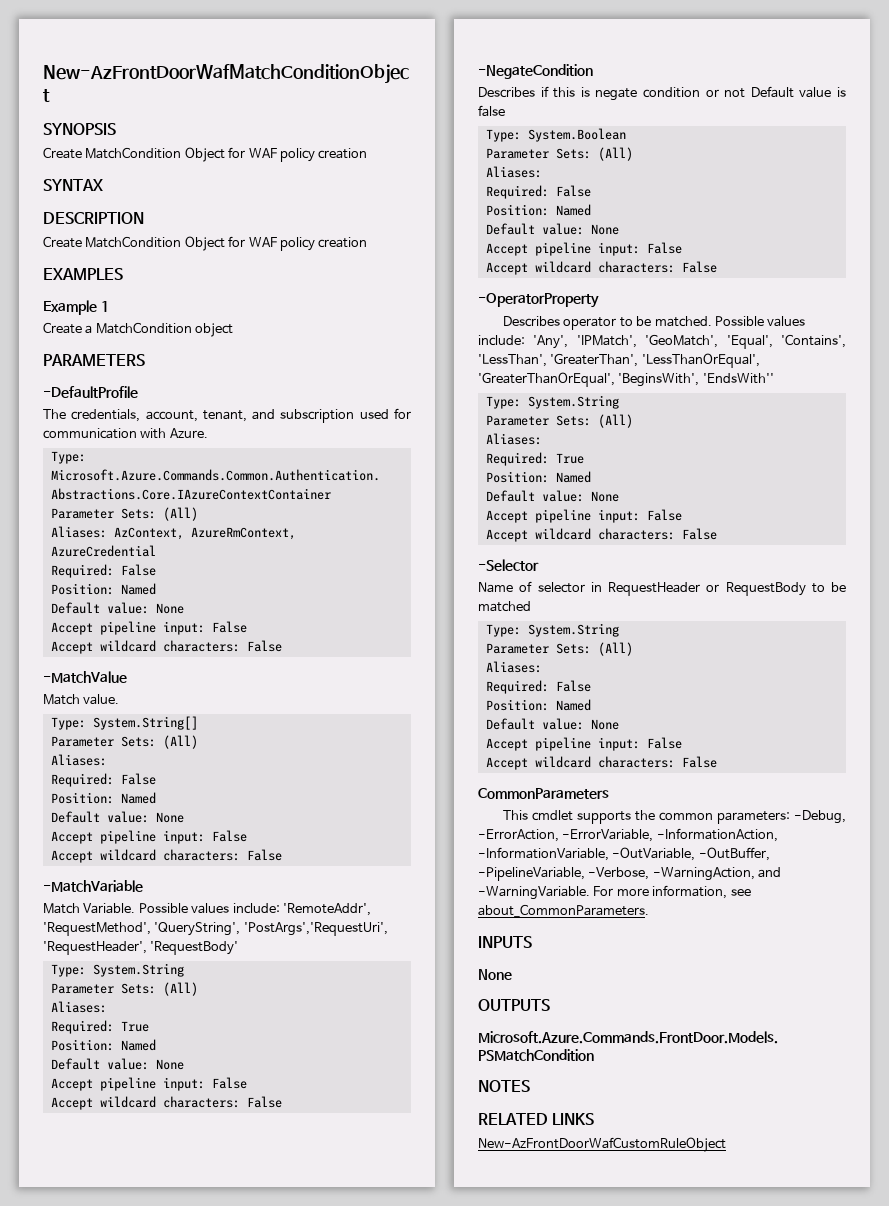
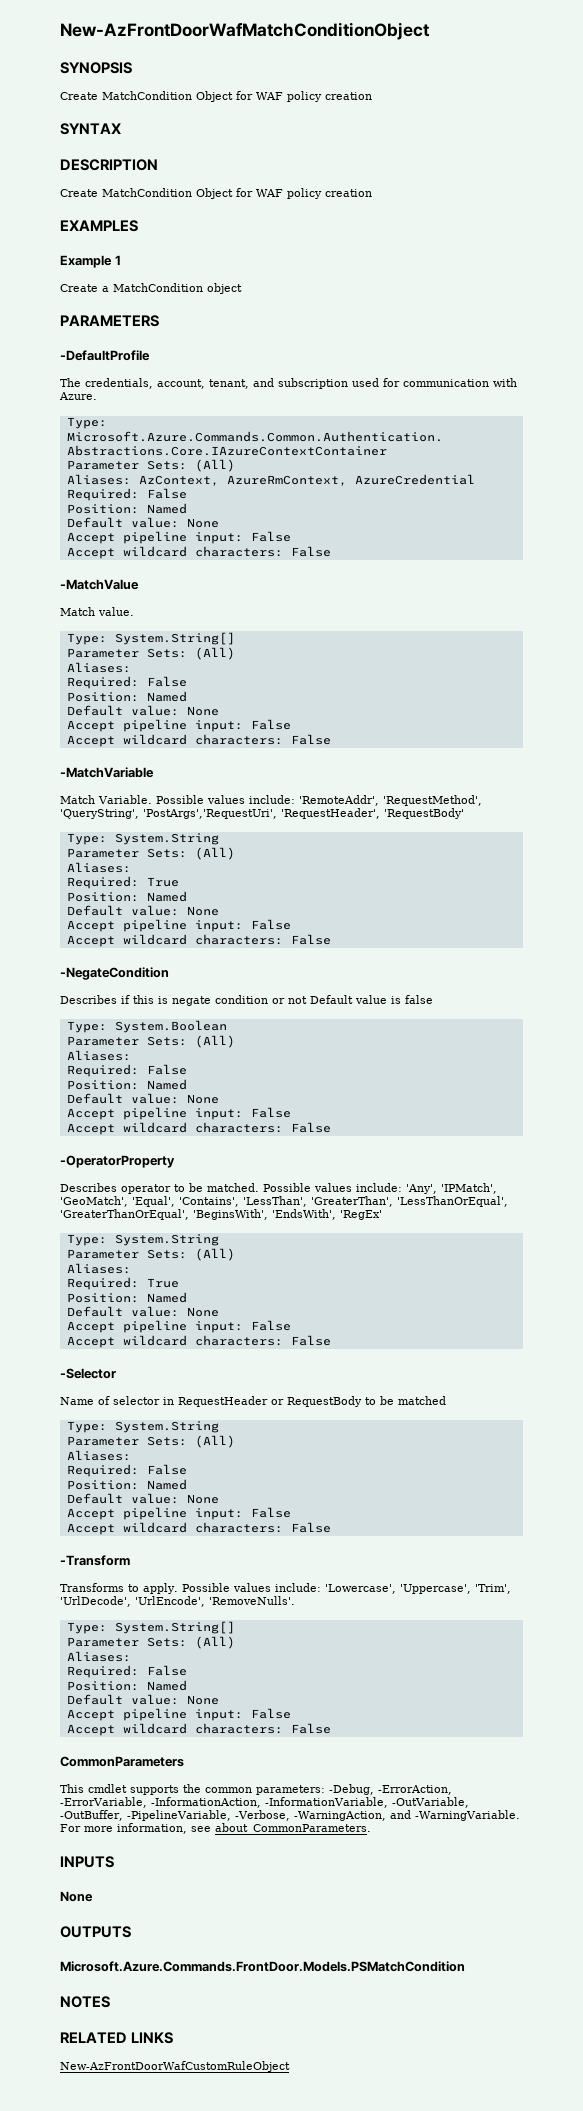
- Possible values include: 'Any', 'IPMatch', 'GeoMatch', 'Equal', 'Contains', 'LessThan', 'GreaterThan', 'LessThanOrEqual', 'GreaterThanOrEqual', 'BeginsWith', 'EndsWith''
+ Possible values include: 'Any', 'IPMatch', 'GeoMatch', 'Equal', 'Contains', 'LessThan', 'GreaterThan', 'LessThanOrEqual', 'GreaterThanOrEqual', 'BeginsWith', 'EndsWith', 'RegEx'
+ -Transform
+ Transforms to apply. Possible values include: 'Lowercase', 'Uppercase', 'Trim', 'UrlDecode', 'UrlEncode', 'RemoveNulls'.
+ Type: System.String[]
+ Parameter Sets: (All)
+ Aliases:
+ Required: False
+ Position: Named
+ Default value: None
+ Accept pipeline input: False
+ Accept wildcard characters: False

